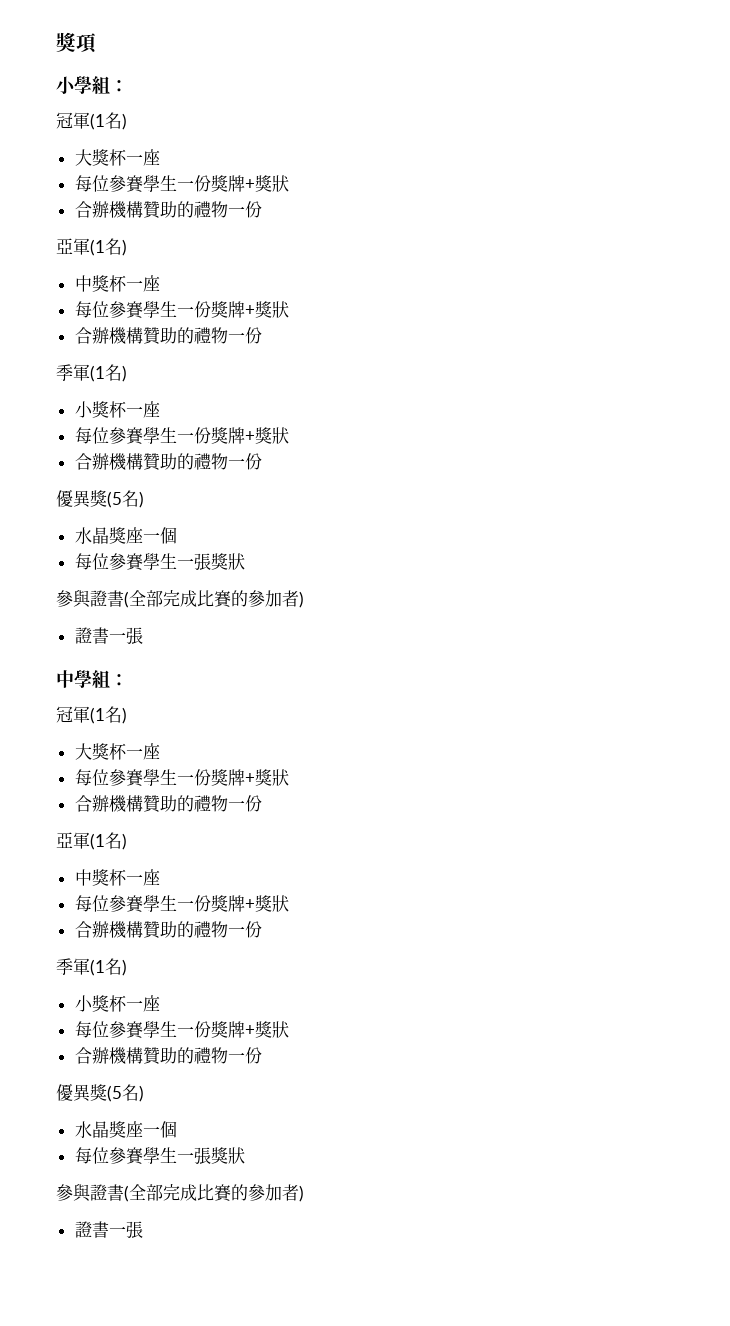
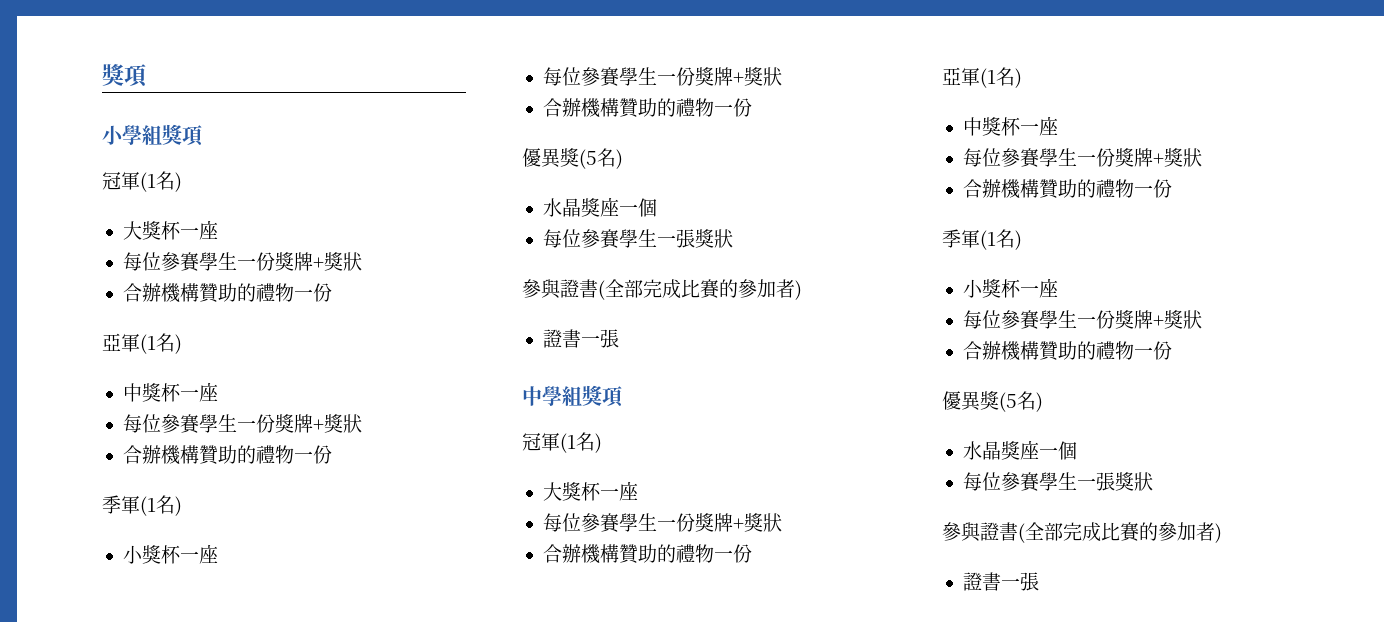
- 小學組：
+ 小學組獎項
- 中學組：
+ 中學組獎項

